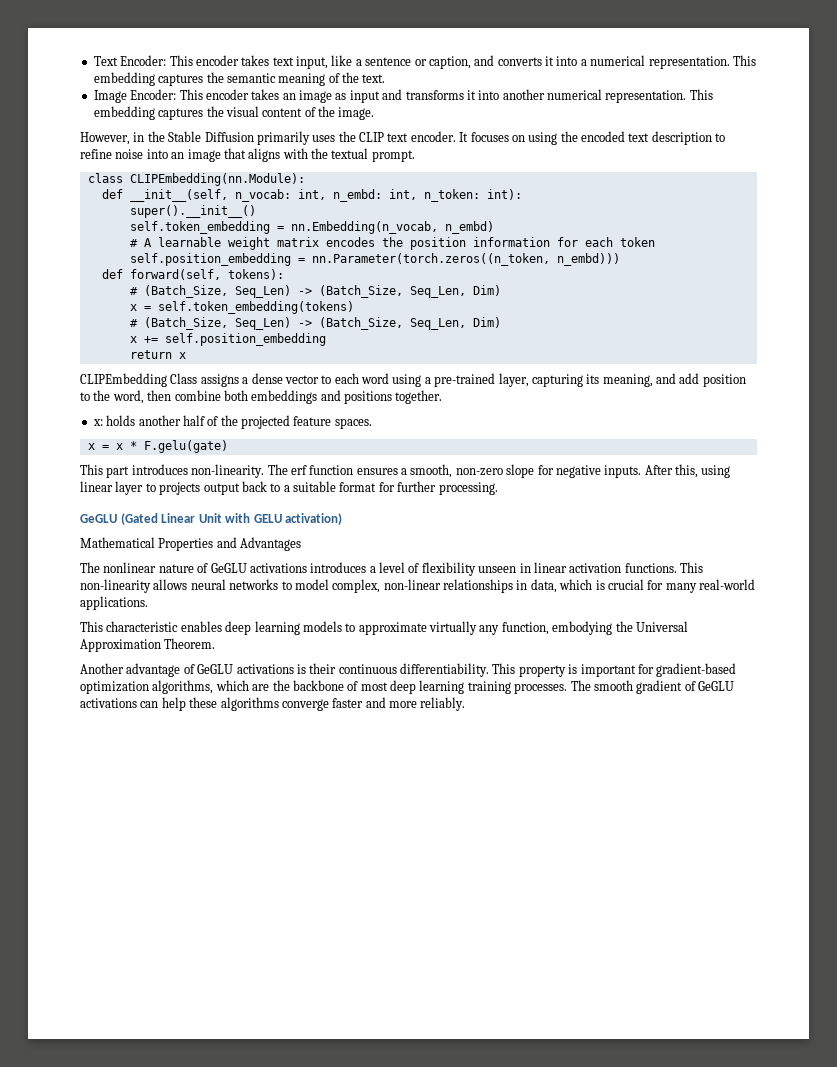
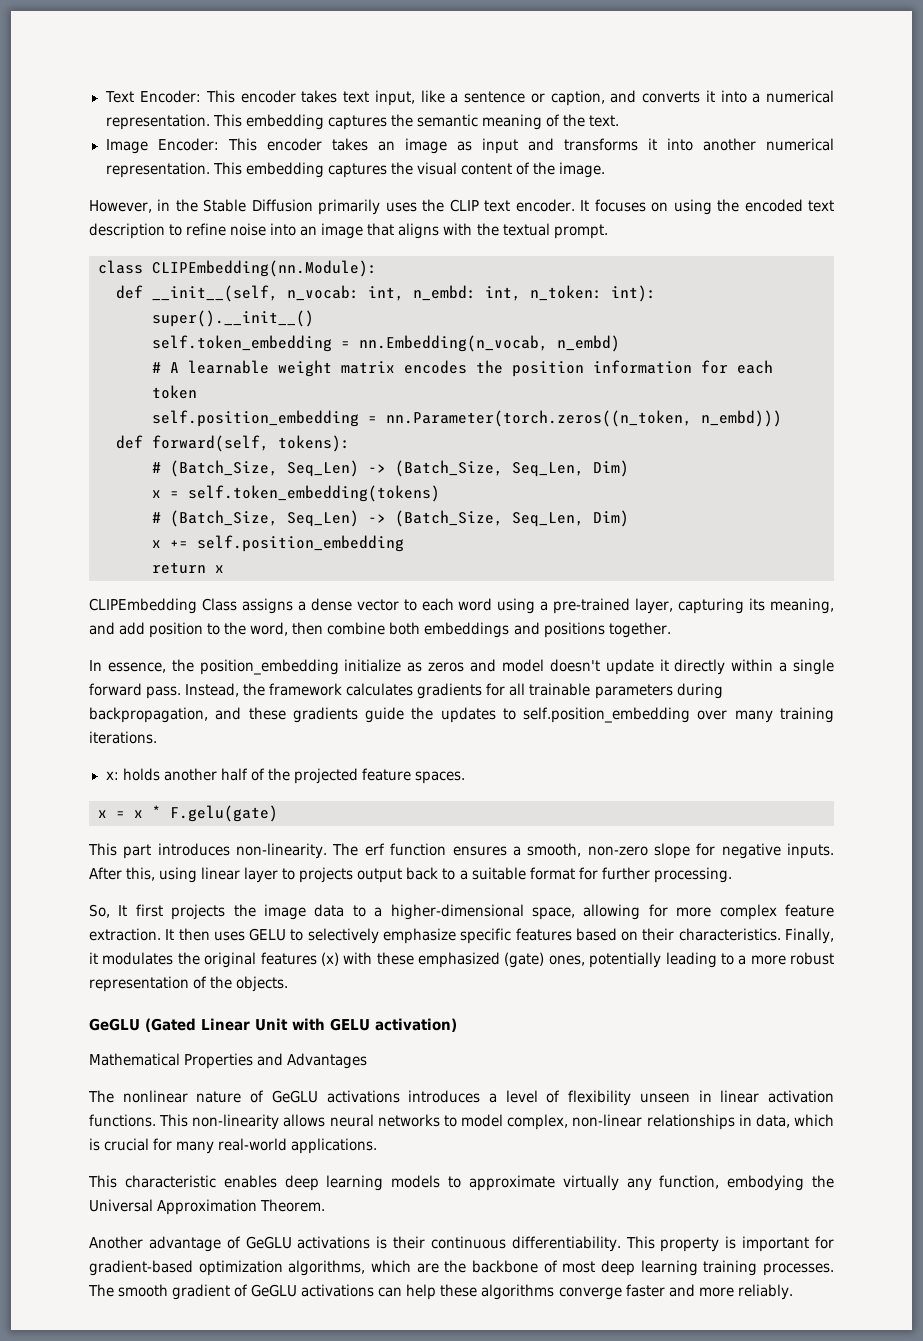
+ In essence, the position_embedding initialize as zeros and model doesn't update it directly within a single forward pass. Instead, the framework calculates gradients for all trainable parameters during backpropagation, and these gradients guide the updates to self.position_embedding over many training iterations.
+ So, It first projects the image data to a higher-dimensional space, allowing for more complex feature extraction. It then uses GELU to selectively emphasize specific features based on their characteristics. Finally, it modulates the original features (x) with these emphasized (gate) ones, potentially leading to a more robust representation of the objects.

